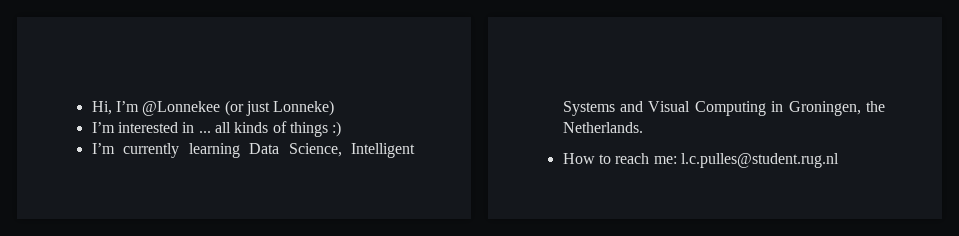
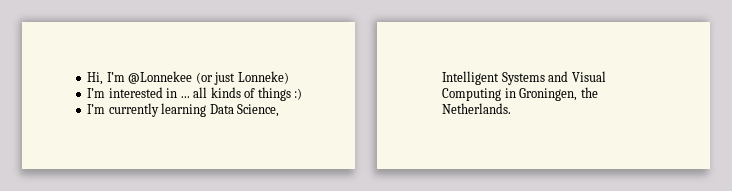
- How to reach me: l.c.pulles@student.rug.nl

